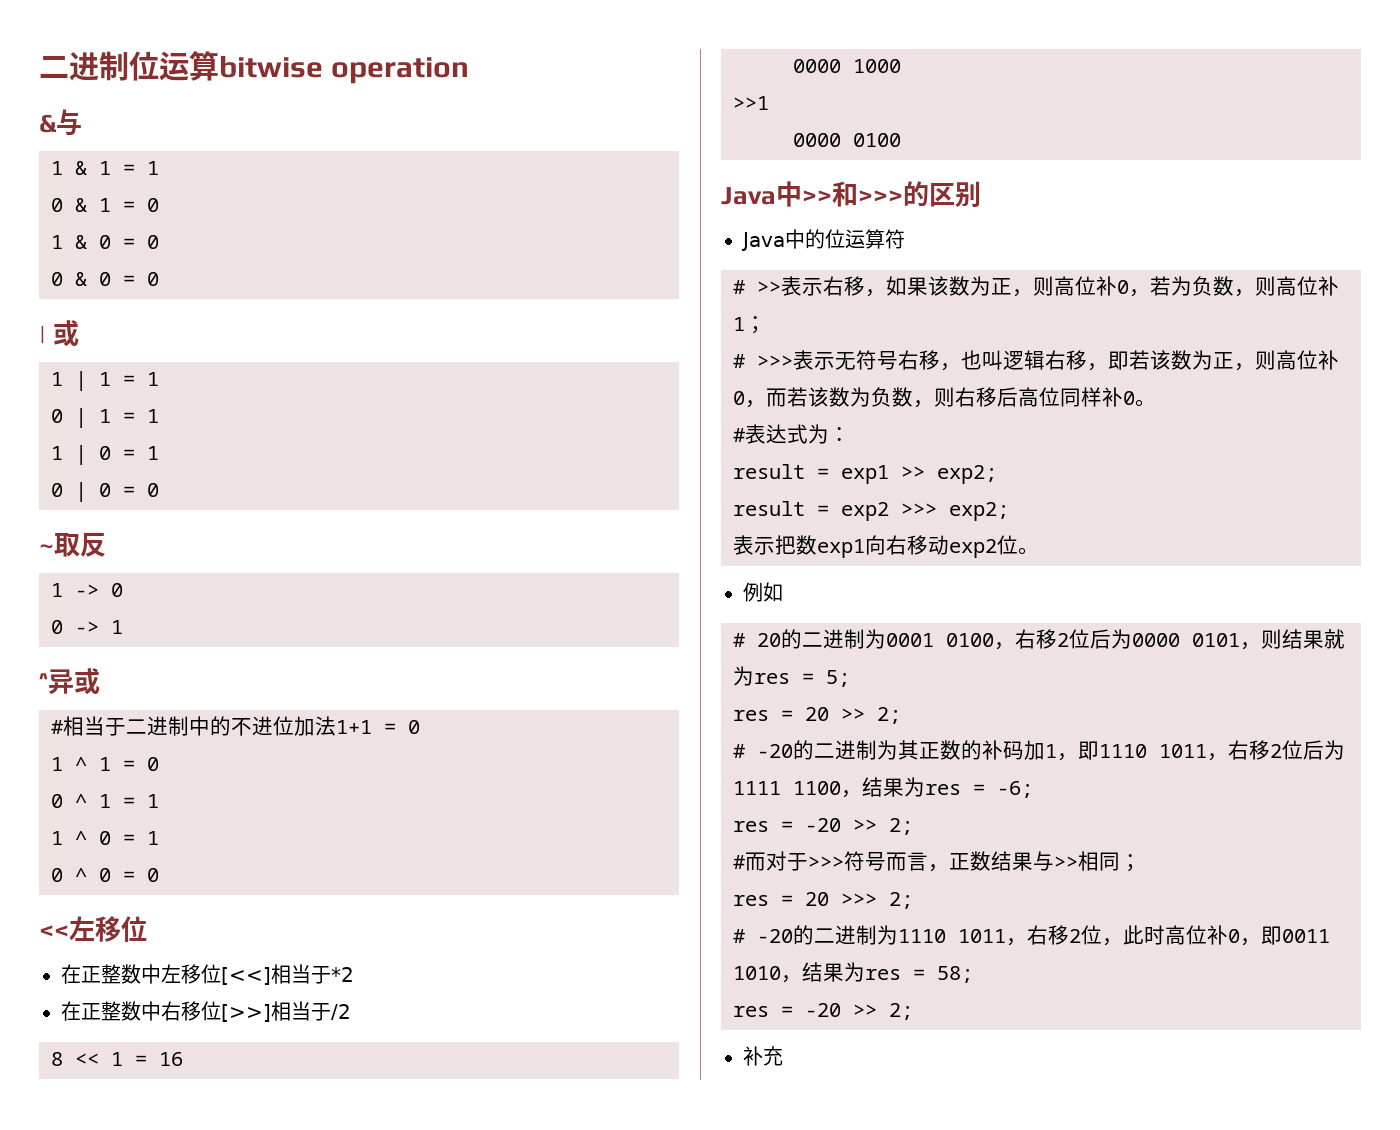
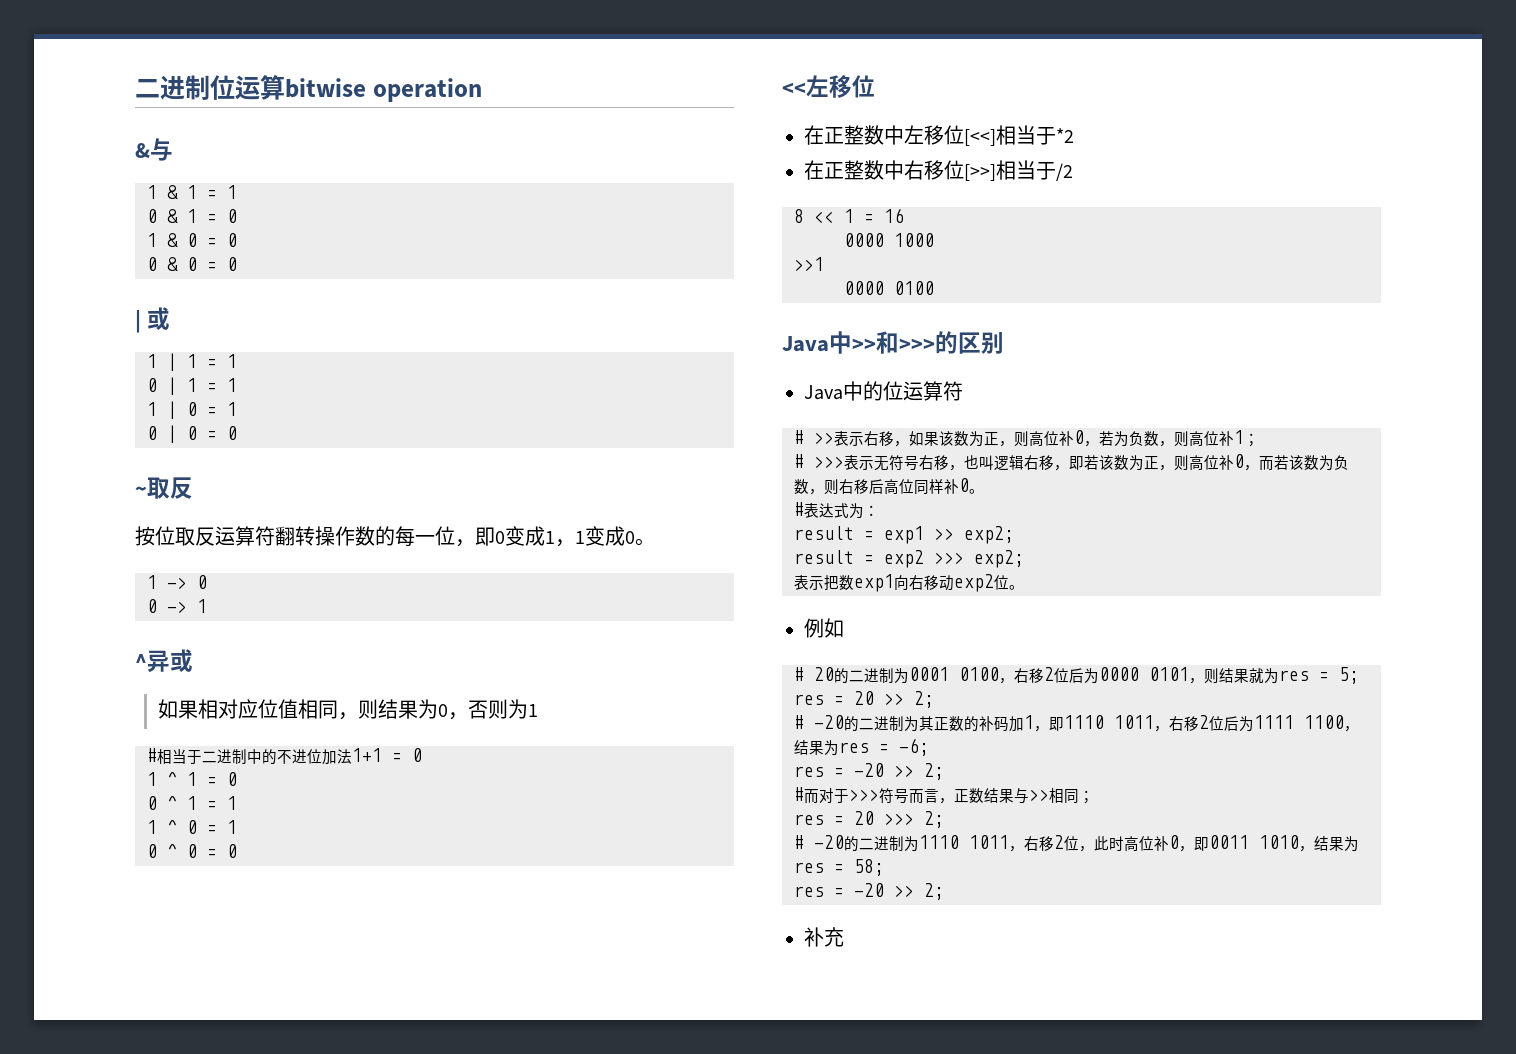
+ 按位取反运算符翻转操作数的每一位，即0变成1，1变成0。
+ 如果相对应位值相同，则结果为0，否则为1

